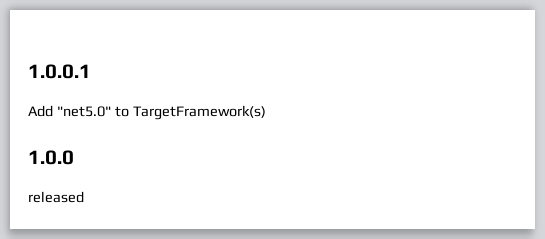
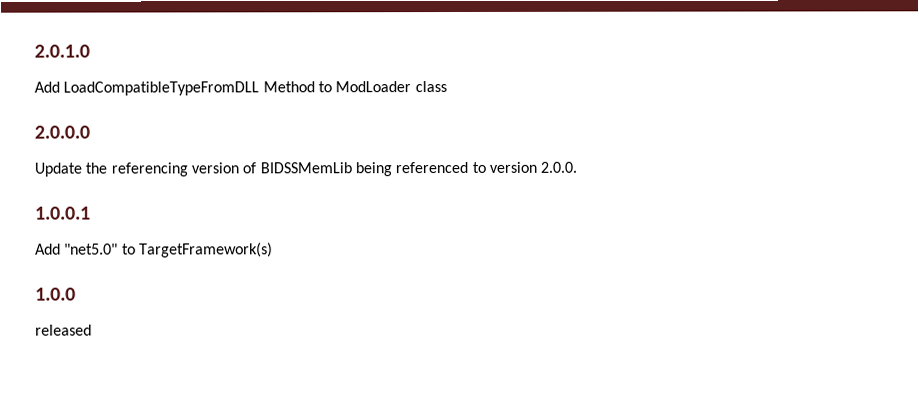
+ 2.0.1.0
+ Add LoadCompatibleTypeFromDLL Method to ModLoader class
+ 2.0.0.0
+ Update the referencing version of BIDSSMemLib being referenced to version 2.0.0.

